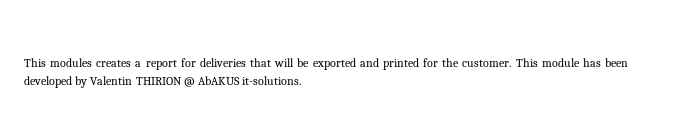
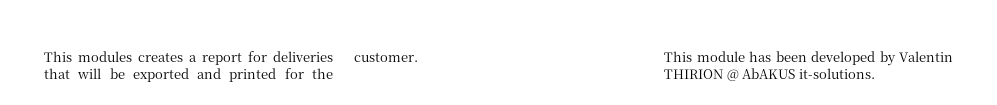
- This modules creates a report for deliveries that will be exported and printed for the customer. This module has been developed by Valentin THIRION @ AbAKUS it-solutions.
+ This modules creates a report for deliveries that will be exported and printed for the customer.
+ This module has been developed by Valentin THIRION @ AbAKUS it-solutions.

